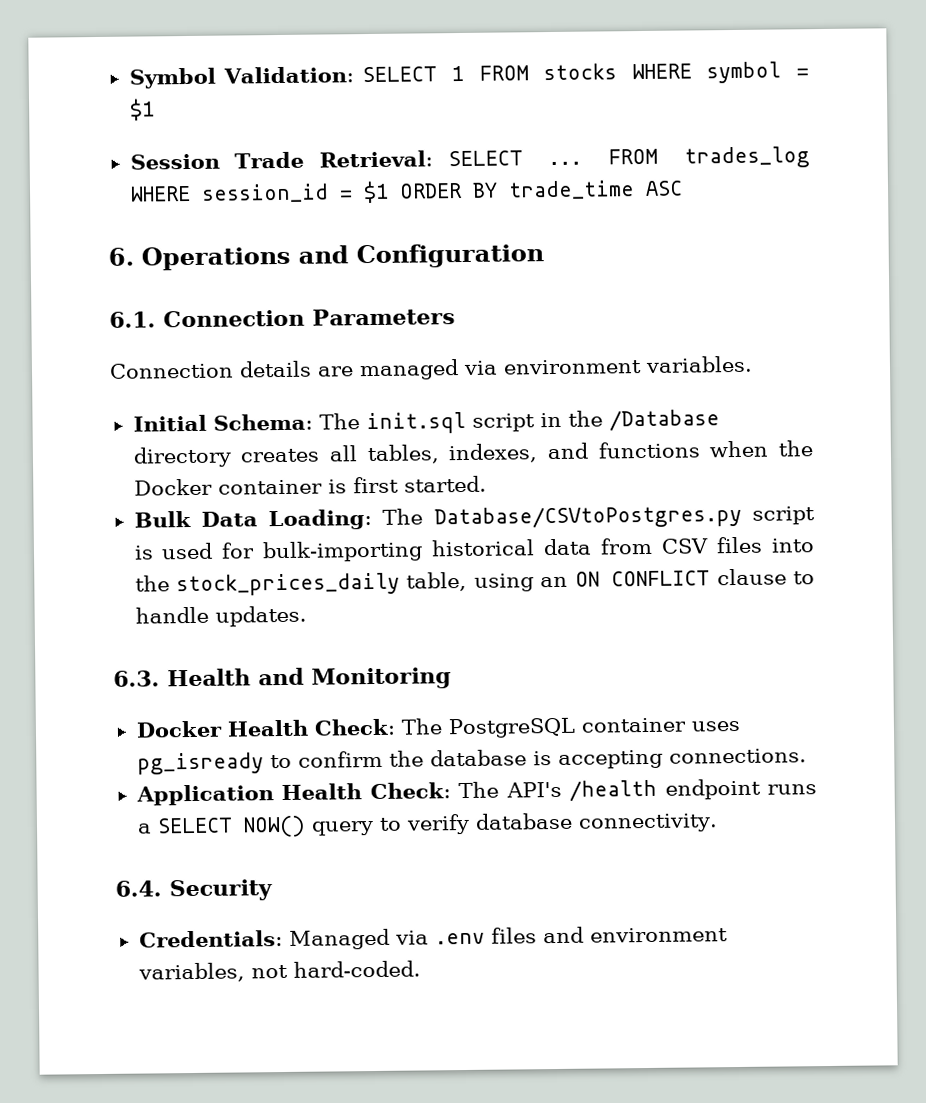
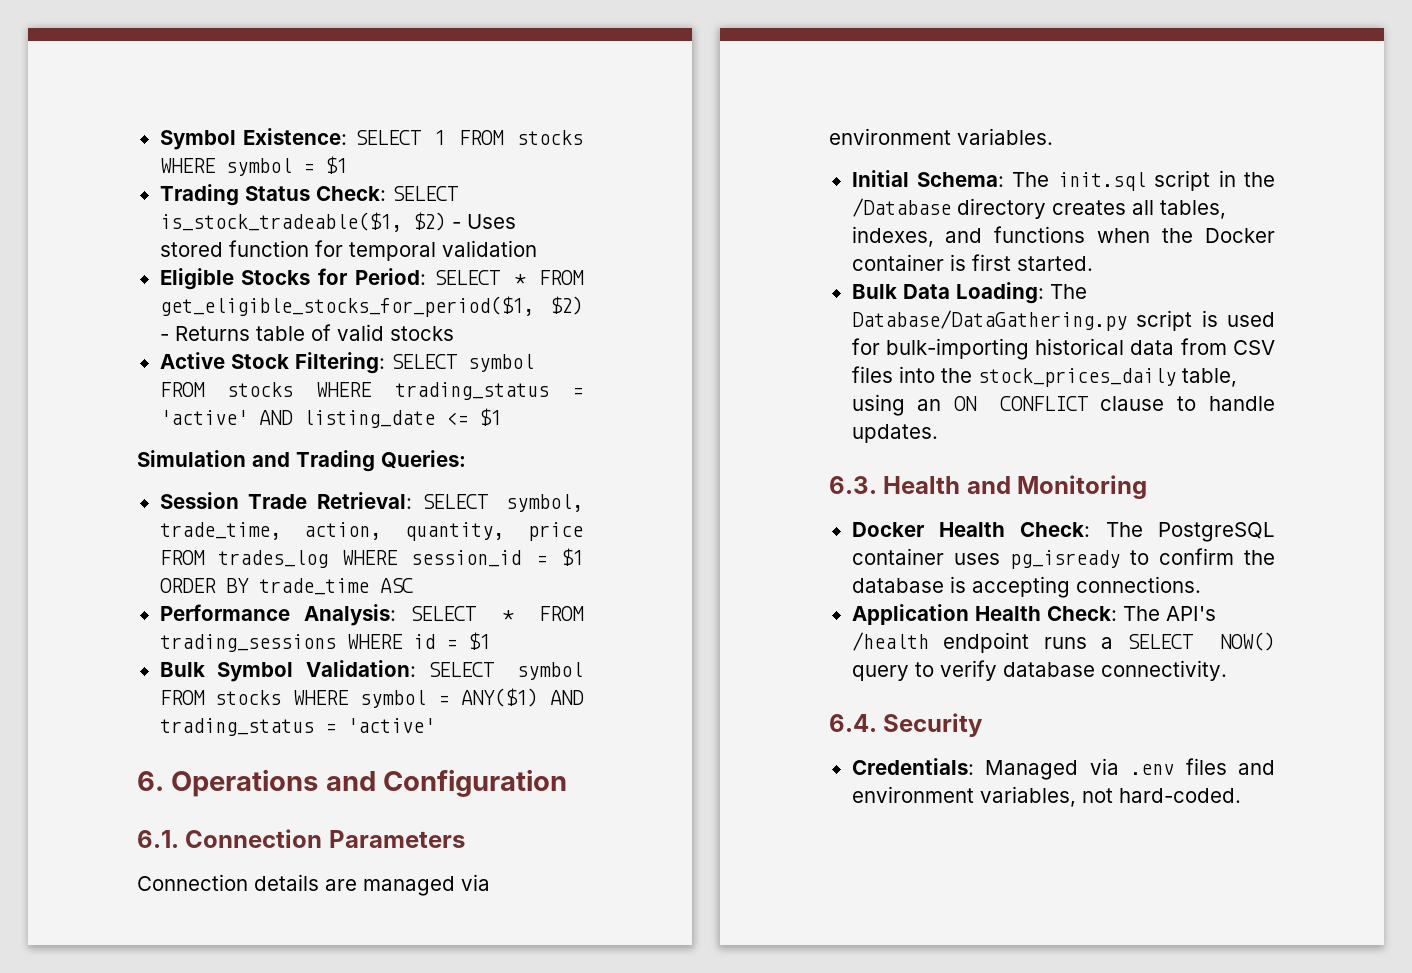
- Symbol Validation: SELECT 1 FROM stocks WHERE symbol = $1
+ Symbol Existence: SELECT 1 FROM stocks WHERE symbol = $1
+ Trading Status Check: SELECT is_stock_tradeable($1, $2) - Uses stored function for temporal validation
+ Eligible Stocks for Period: SELECT * FROM get_eligible_stocks_for_period($1, $2) - Returns table of valid stocks
+ Active Stock Filtering: SELECT symbol FROM stocks WHERE trading_status = 'active' AND listing_date <= $1
+ Simulation and Trading Queries:
- Session Trade Retrieval: SELECT ... FROM trades_log WHERE session_id = $1 ORDER BY trade_time ASC
+ Session Trade Retrieval: SELECT symbol, trade_time, action, quantity, price FROM trades_log WHERE session_id = $1 ORDER BY trade_time ASC
+ Performance Analysis: SELECT * FROM trading_sessions WHERE id = $1
+ Bulk Symbol Validation: SELECT symbol FROM stocks WHERE symbol = ANY($1) AND trading_status = 'active'
- Bulk Data Loading: The Database/CSVtoPostgres.py script is used for bulk-importing historical data from CSV files into the stock_prices_daily table, using an ON CONFLICT clause to handle updates.
+ Bulk Data Loading: The Database/DataGathering.py script is used for bulk-importing historical data from CSV files into the stock_prices_daily table, using an ON CONFLICT clause to handle updates.

